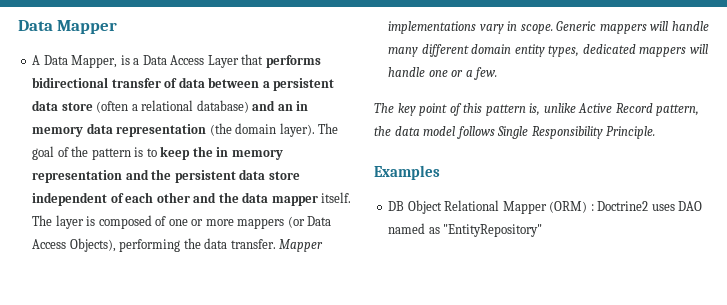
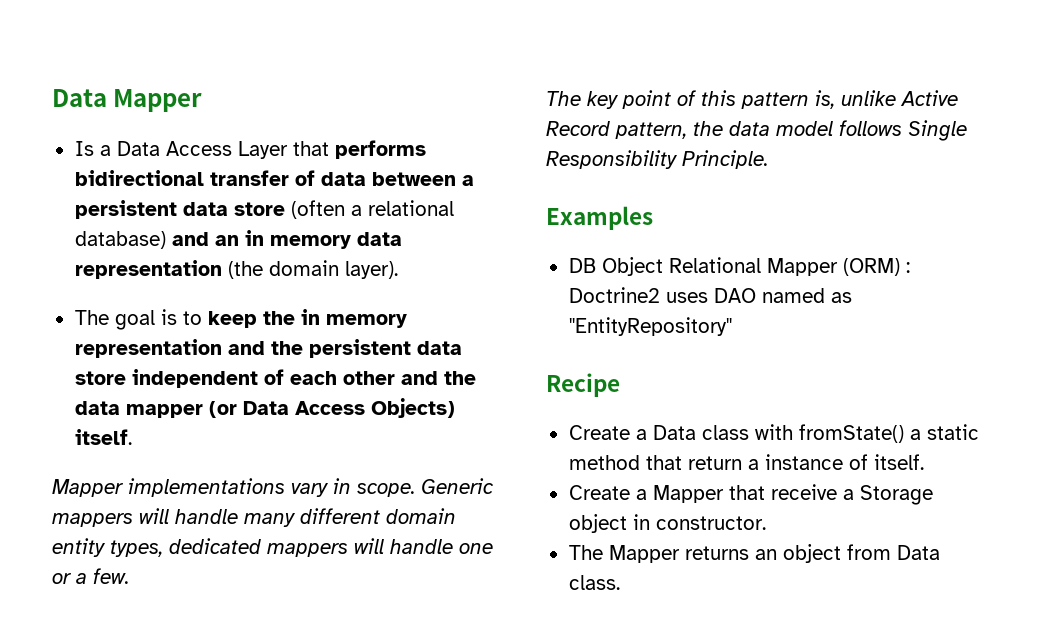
- A Data Mapper, is a Data Access Layer that performs bidirectional transfer of data between a persistent data store (often a relational database) and an in memory data representation (the domain layer). The goal of the pattern is to keep the in memory representation and the persistent data store independent of each other and the data mapper itself. The layer is composed of one or more mappers (or Data Access Objects), performing the data transfer. Mapper implementations vary in scope.
+ Is a Data Access Layer that performs bidirectional transfer of data between a persistent data store (often a relational database) and an in memory data representation (the domain layer).
+ The goal is to keep the in memory representation and the persistent data store independent of each other and the data mapper (or Data Access Objects) itself.
+ Mapper implementations vary in scope.
+ Recipe
+ Create a Data class with fromState() a static method that return a instance of itself.
+ Create a Mapper that receive a Storage object in constructor.
+ The Mapper returns an object from Data class.

